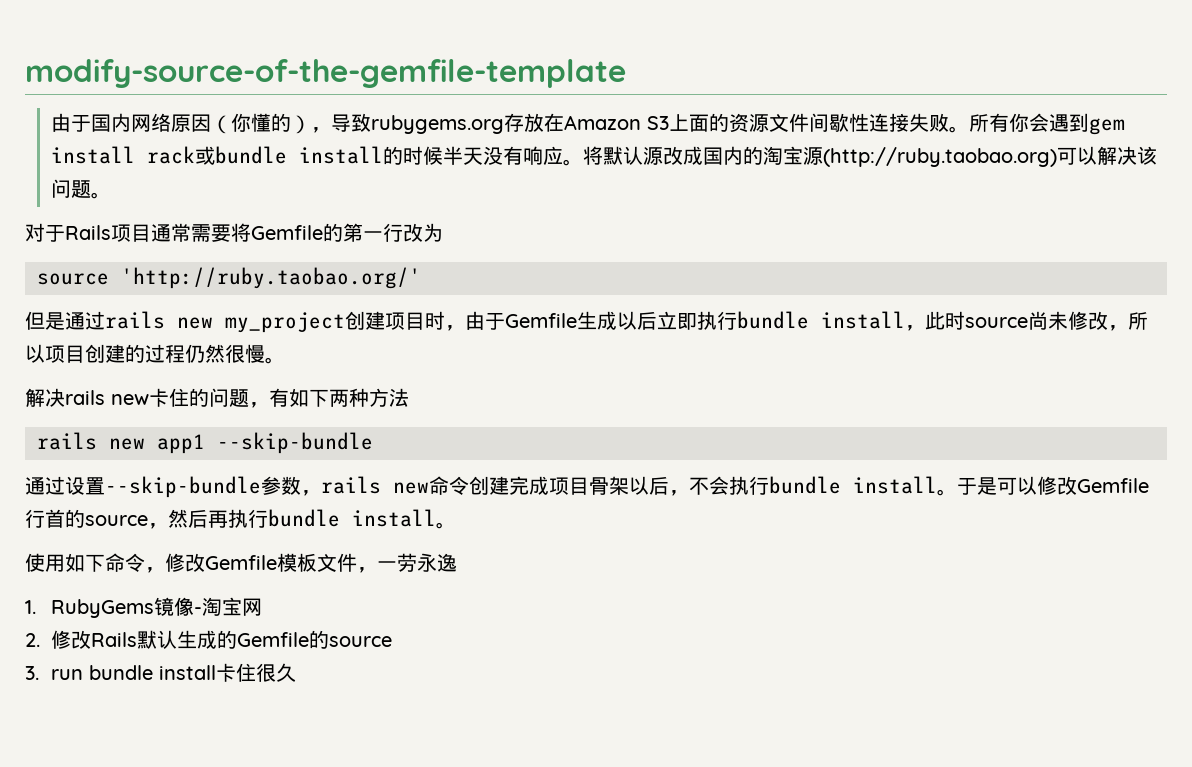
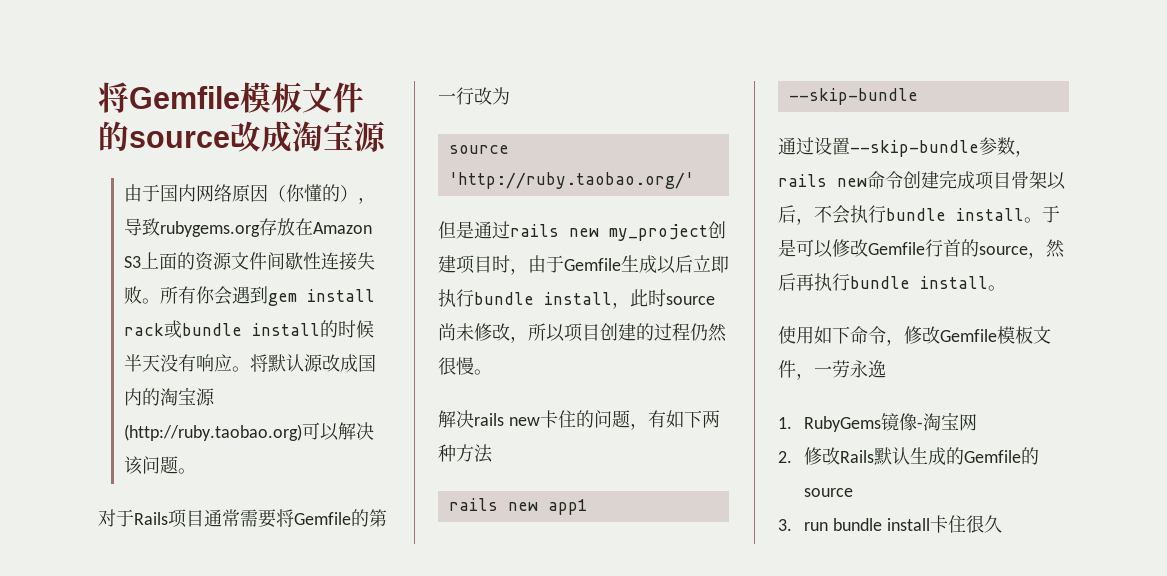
- modify-source-of-the-gemfile-template
+ 将Gemfile模板文件的source改成淘宝源

